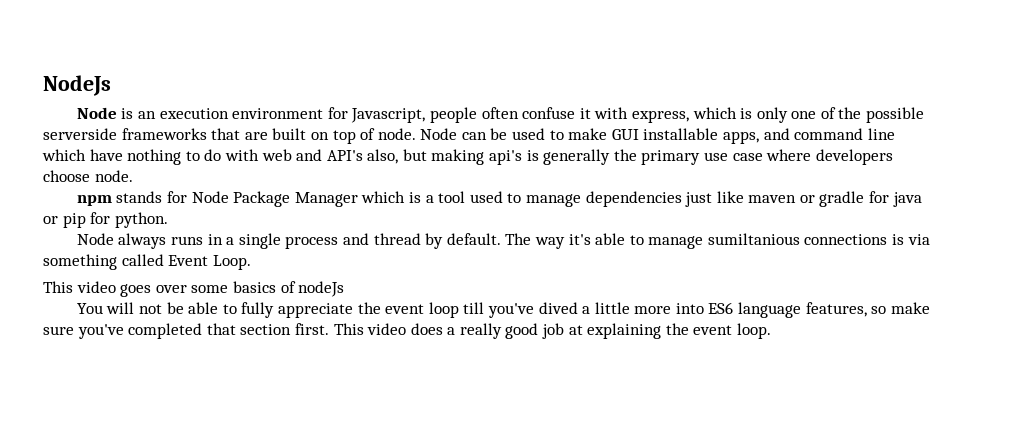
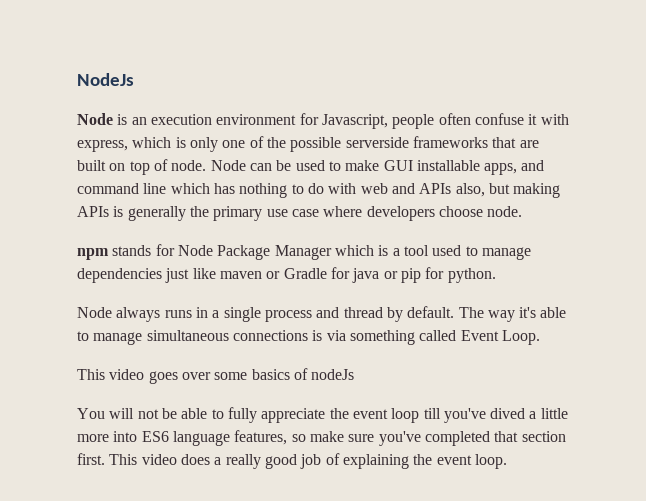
- Node can be used to make GUI installable apps, and command line which have nothing to do with web and API's also, but making api's is generally the primary use case where developers choose node.
+ Node can be used to make GUI installable apps, and command line which has nothing to do with web and APIs also, but making APIs is generally the primary use case where developers choose node.
- npm stands for Node Package Manager which is a tool used to manage dependencies just like maven or gradle for java or pip for python.
+ npm stands for Node Package Manager which is a tool used to manage dependencies just like maven or Gradle for java or pip for python.
- The way it's able to manage sumiltanious connections is via something called Event Loop.
+ The way it's able to manage simultaneous connections is via something called Event Loop.
- This video does a really good job at explaining the event loop.
+ This video does a really good job of explaining the event loop.

